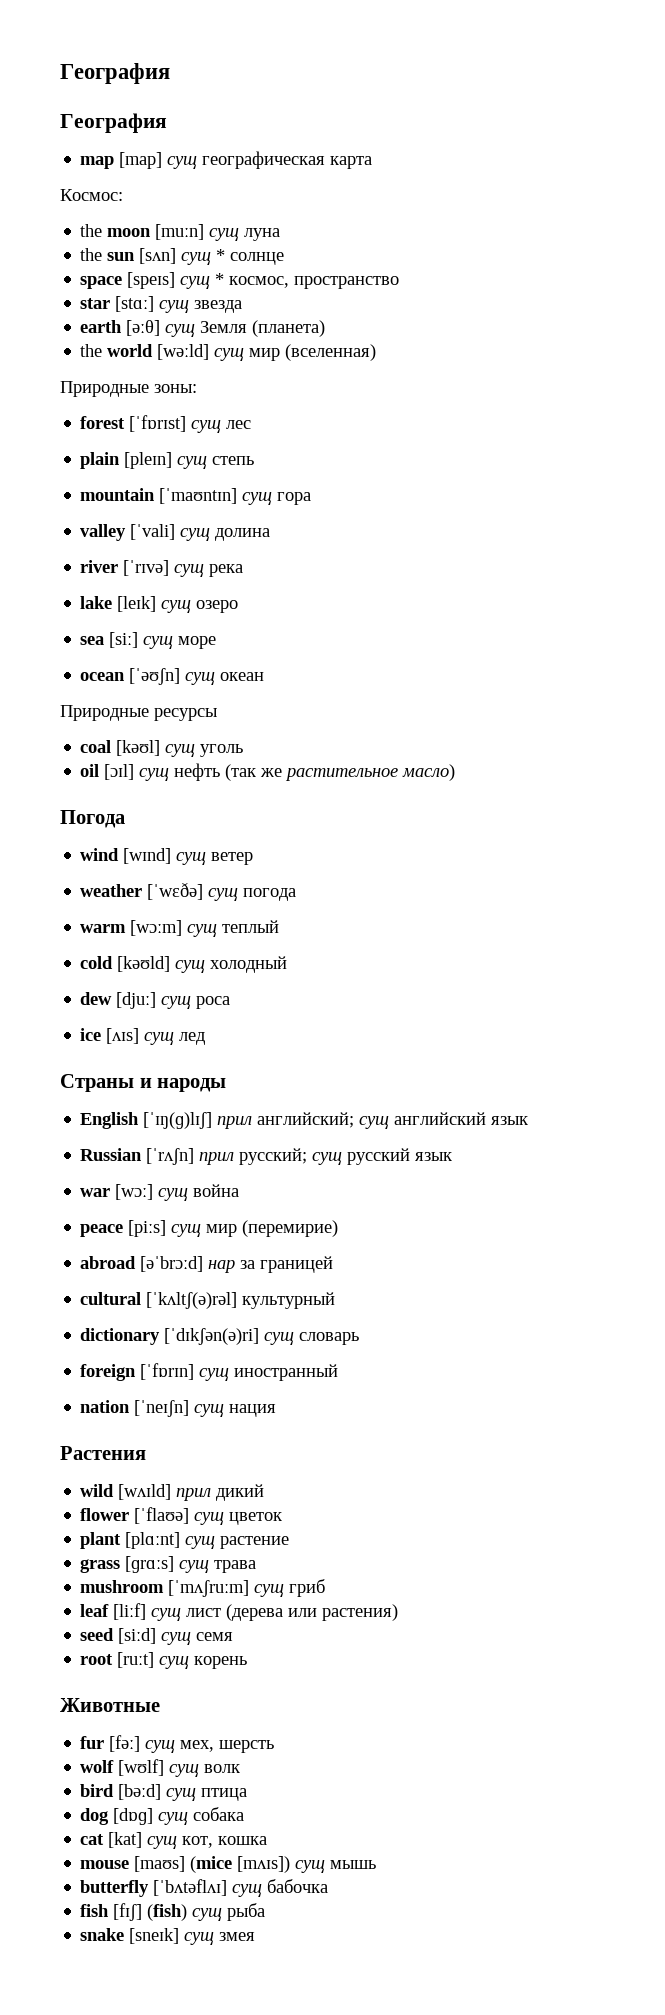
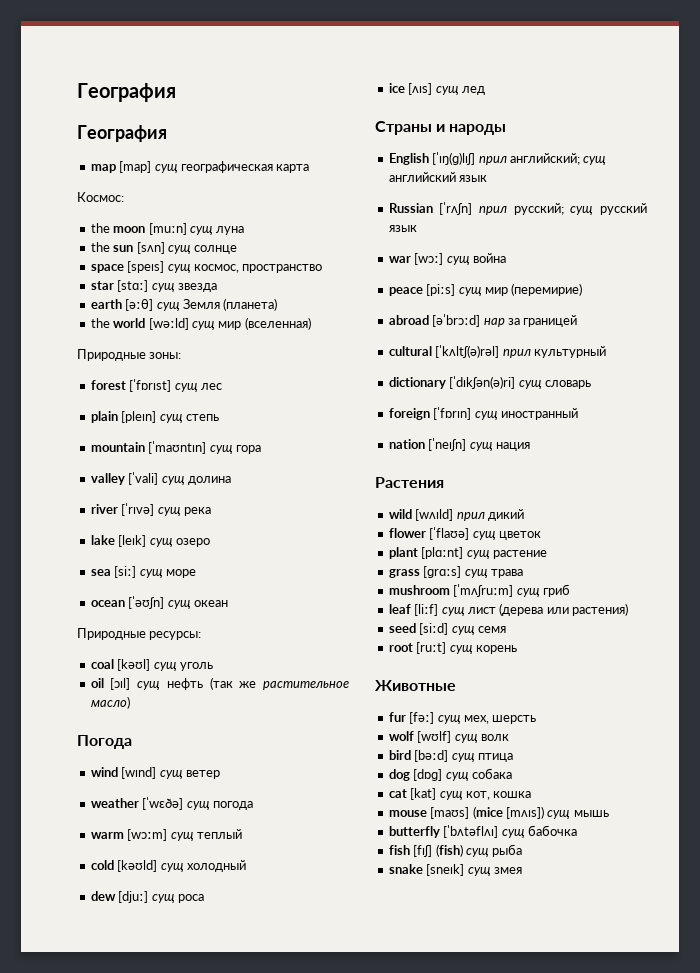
- the sun [sʌn] сущ * солнце
+ the sun [sʌn] сущ солнце
- space [speɪs] сущ * космос, пространство
+ space [speɪs] сущ космос, пространство
- Природные ресурсы
+ Природные ресурсы:
- cultural [ˈkʌltʃ(ə)rəl] культурный
+ cultural [ˈkʌltʃ(ə)rəl] прил культурный

